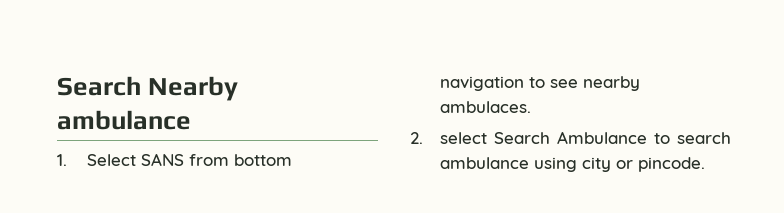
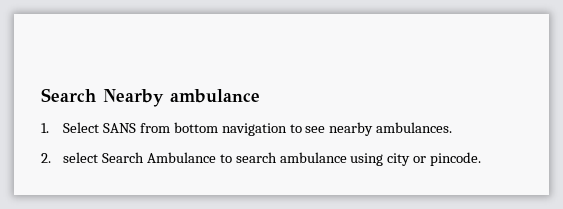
- 1. Select SANS from bottom navigation to see nearby ambulaces.
+ 1. Select SANS from bottom navigation to see nearby ambulances.

